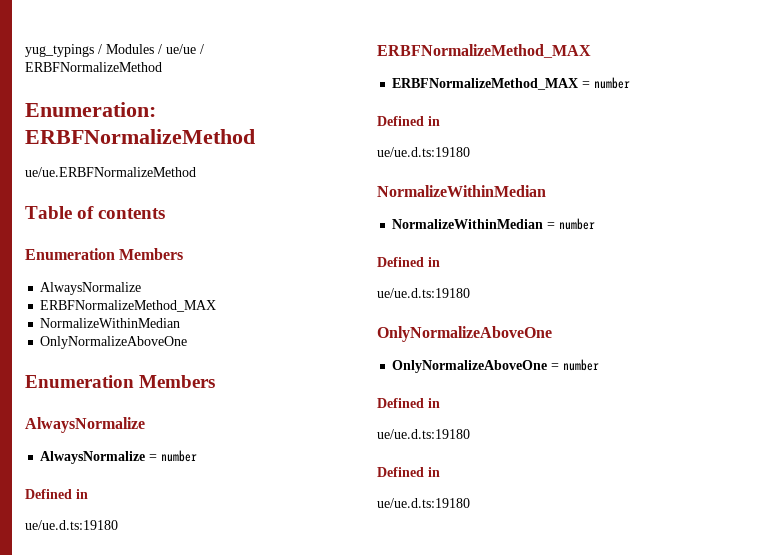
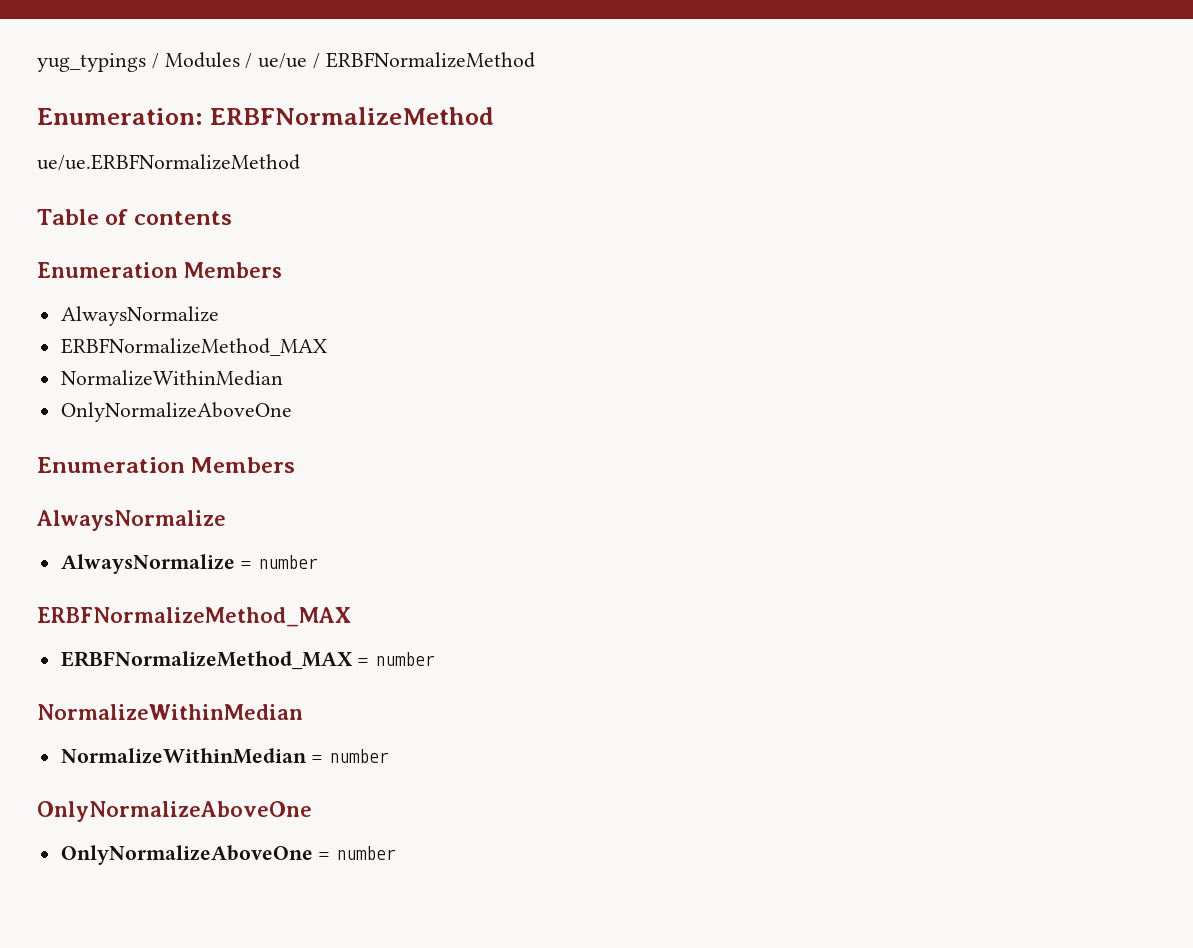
  AlwaysNormalize = number
- Defined in
- ue/ue.d.ts:19180
  ERBFNormalizeMethod_MAX = number
- Defined in
- ue/ue.d.ts:19180
  NormalizeWithinMedian = number
- Defined in
- ue/ue.d.ts:19180
  OnlyNormalizeAboveOne = number
- Defined in
- ue/ue.d.ts:19180
- Defined in
- ue/ue.d.ts:19180

